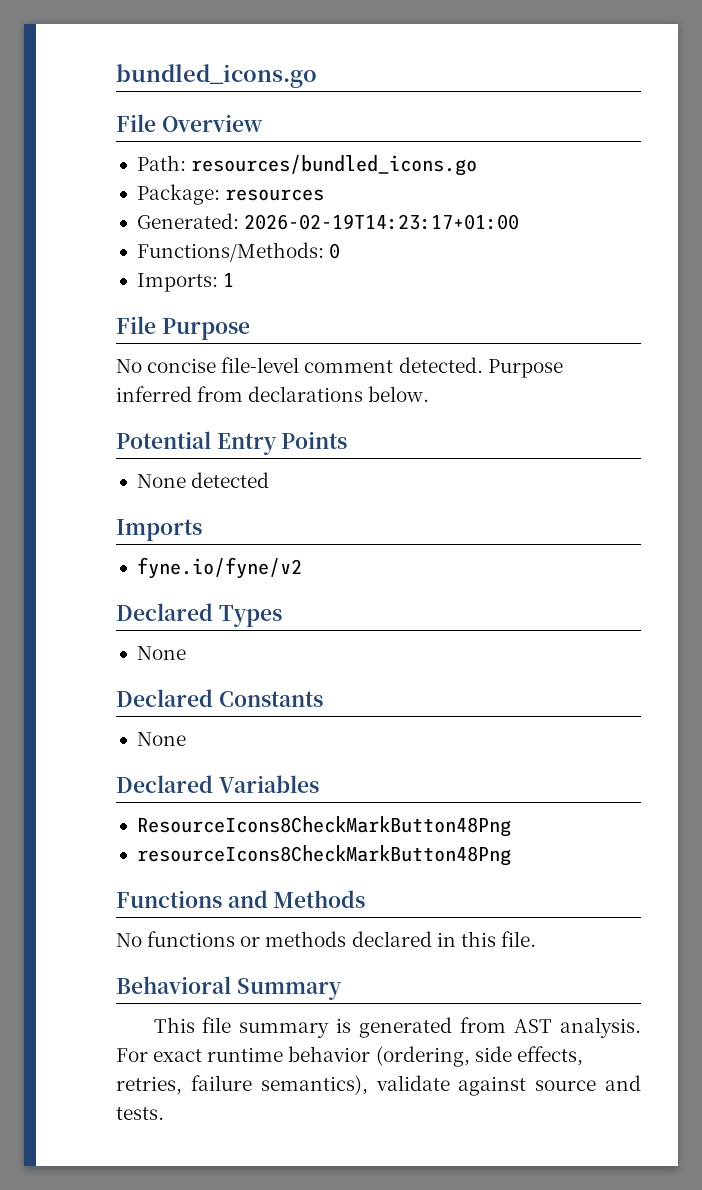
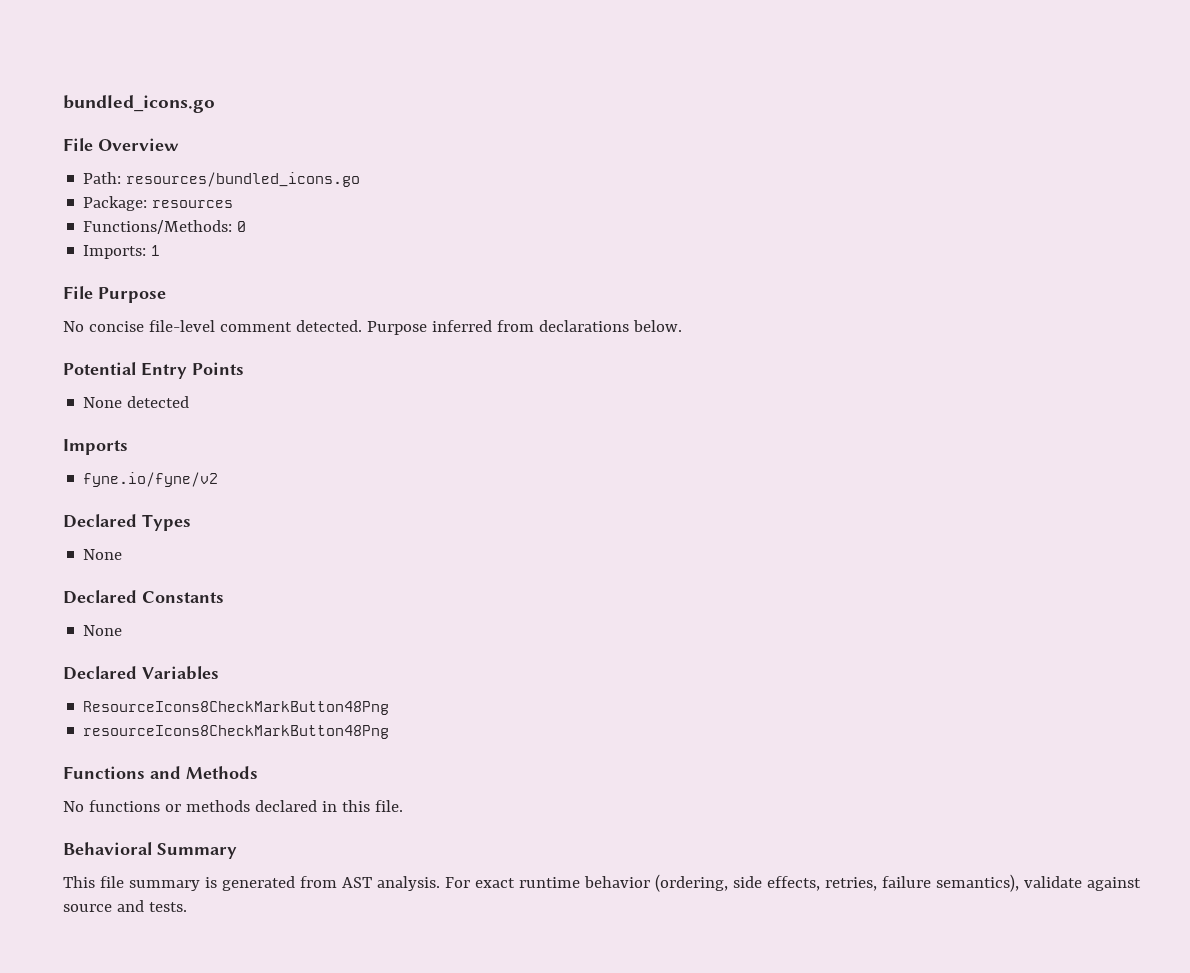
- Generated: 2026-02-19T14:23:17+01:00

